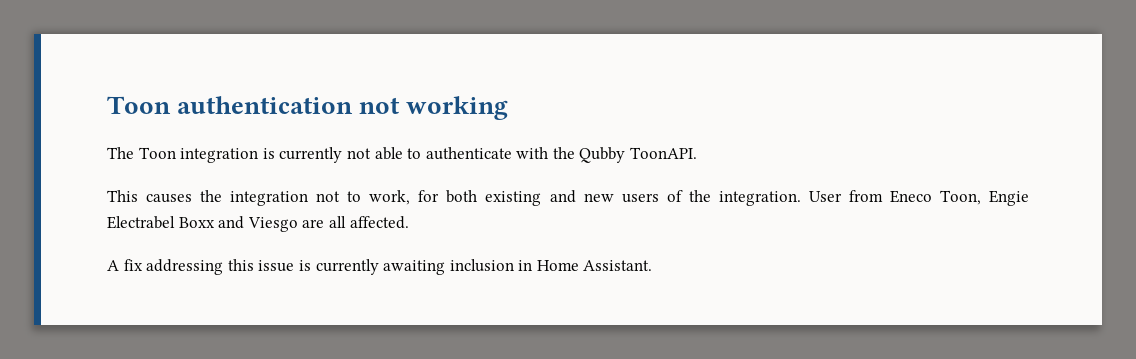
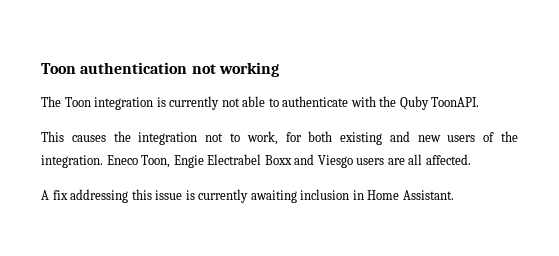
- The Toon integration is currently not able to authenticate with the Qubby ToonAPI.
+ The Toon integration is currently not able to authenticate with the Quby ToonAPI.
- User from Eneco Toon, Engie Electrabel Boxx and Viesgo are all affected.
+ Eneco Toon, Engie Electrabel Boxx and Viesgo users are all affected.

